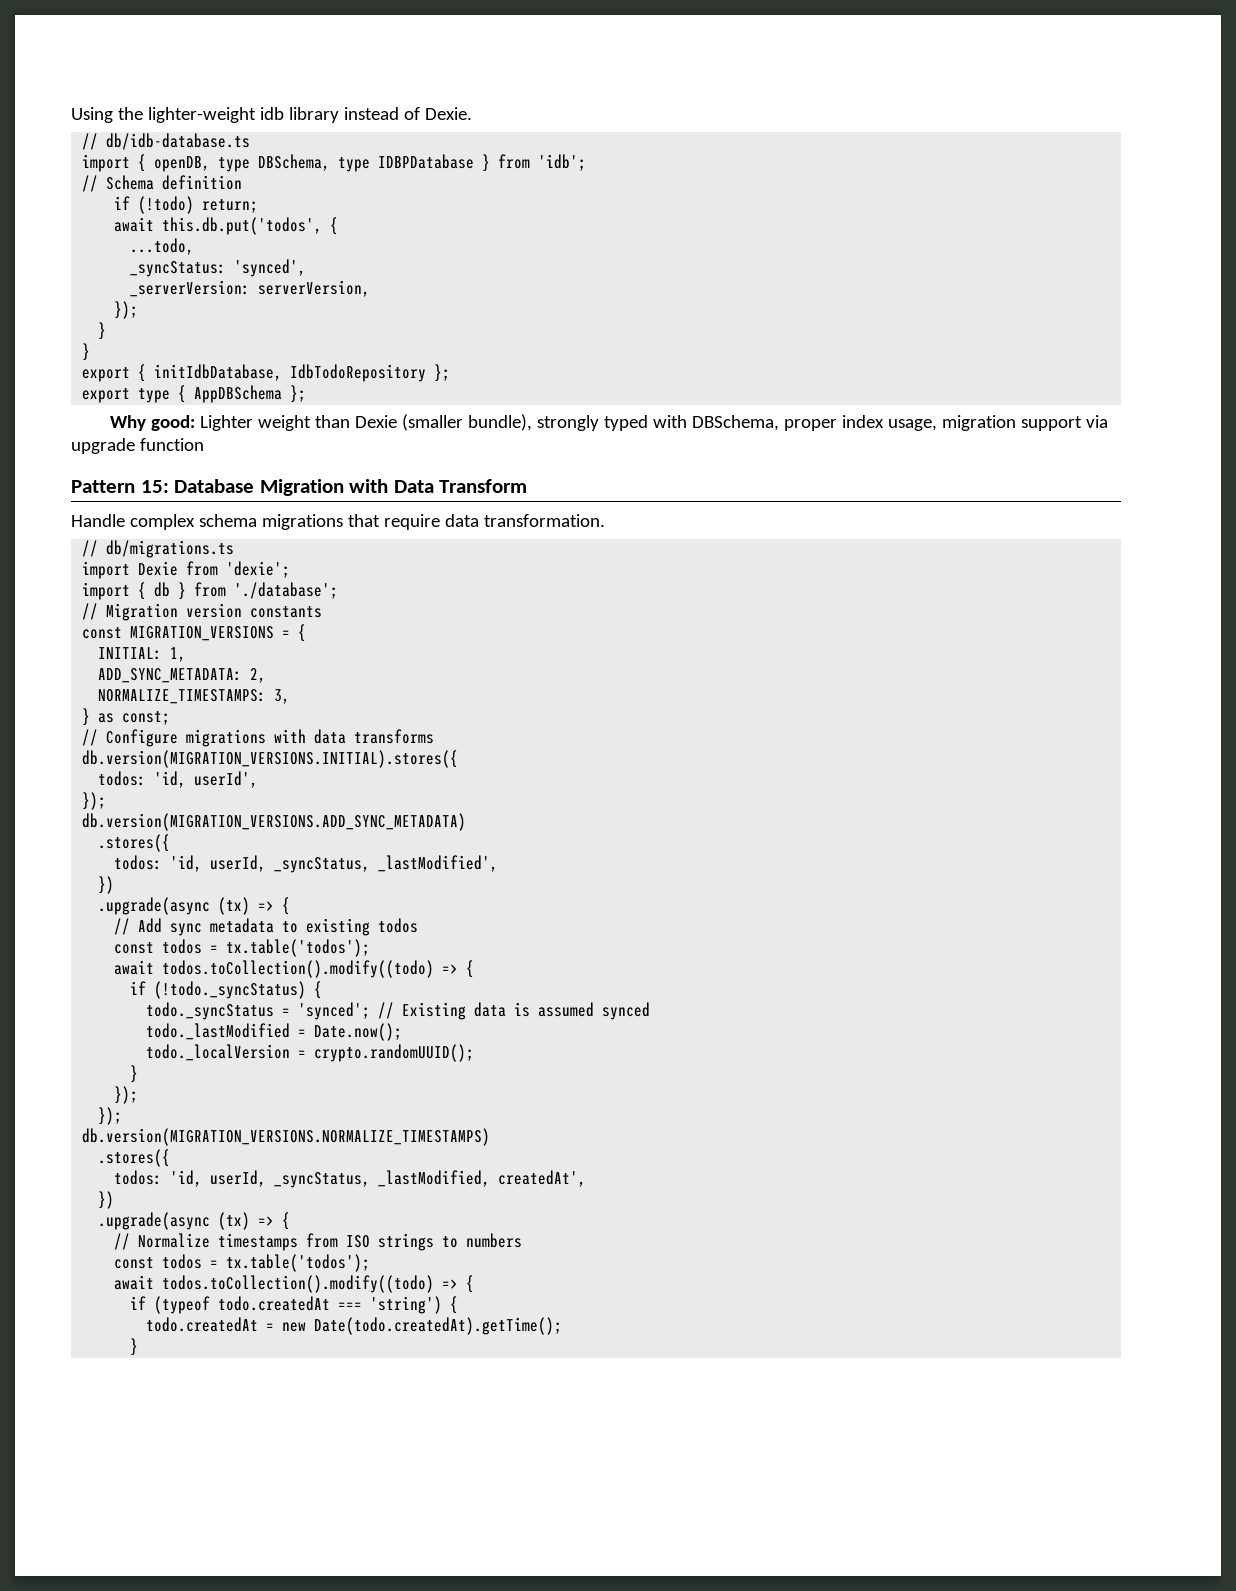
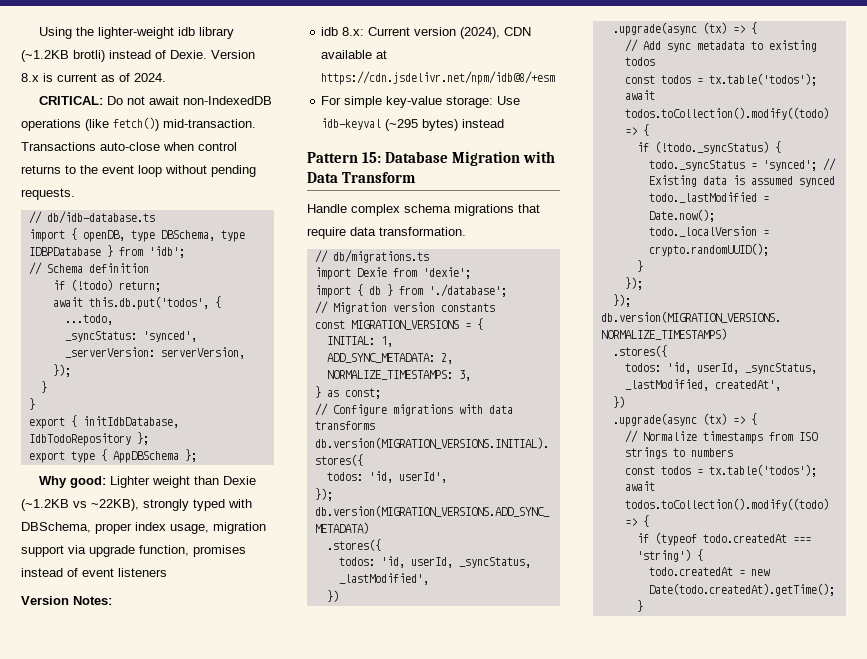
- Using the lighter-weight idb library instead of Dexie.
+ Using the lighter-weight idb library (~1.2KB brotli) instead of Dexie. Version 8.x is current as of 2024.
+ CRITICAL: Do not await non-IndexedDB operations (like fetch()) mid-transaction. Transactions auto-close when control returns to the event loop without pending requests.
- Why good: Lighter weight than Dexie (smaller bundle), strongly typed with DBSchema, proper index usage, migration support via upgrade function
+ Why good: Lighter weight than Dexie (~1.2KB vs ~22KB), strongly typed with DBSchema, proper index usage, migration support via upgrade function, promises instead of event listeners
+ Version Notes:
+ idb 8.x: Current version (2024), CDN available at https://cdn.jsdelivr.net/npm/idb@8/+esm
+ For simple key-value storage: Use idb-keyval (~295 bytes) instead

